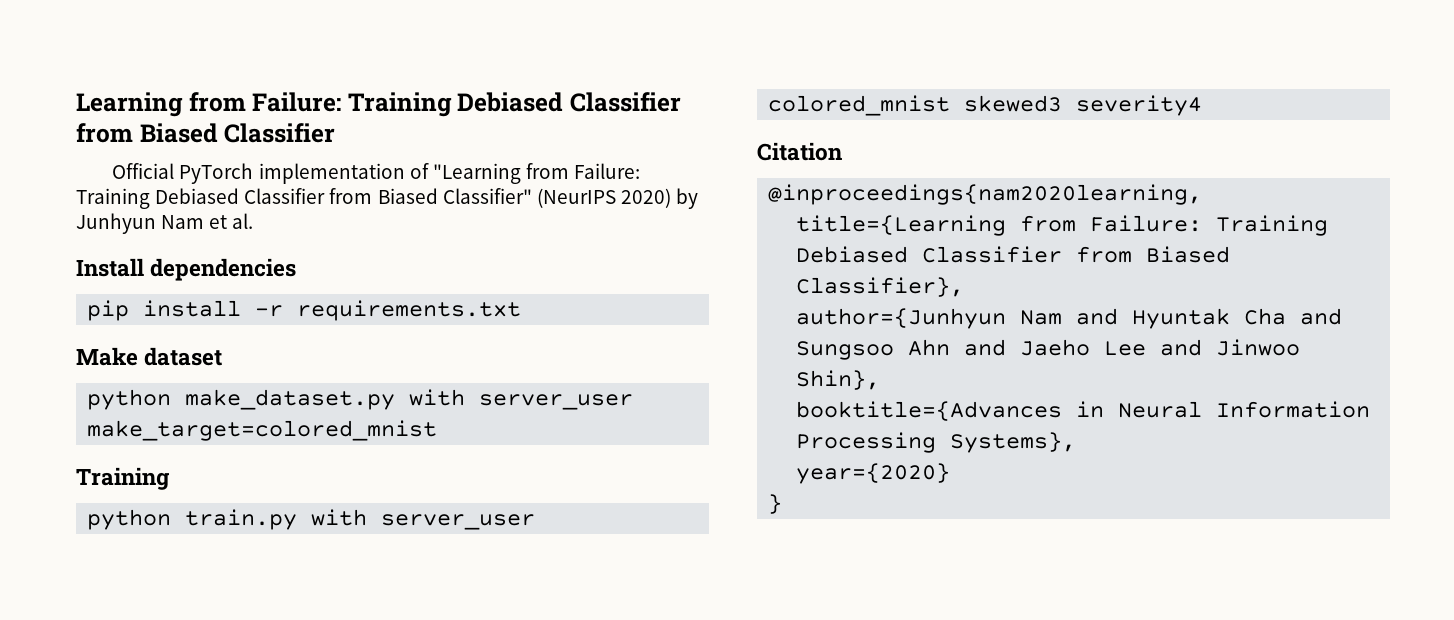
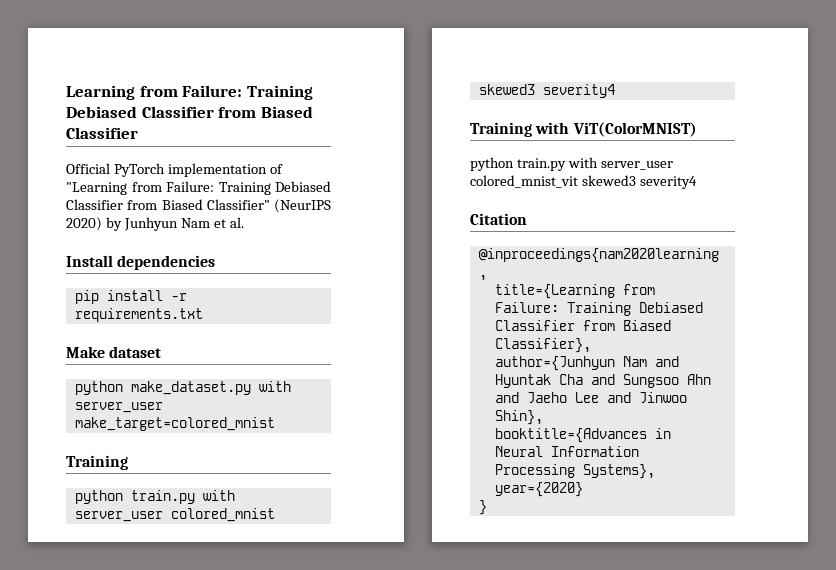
+ Training with ViT(ColorMNIST)
+ python train.py with server_user colored_mnist_vit skewed3 severity4

